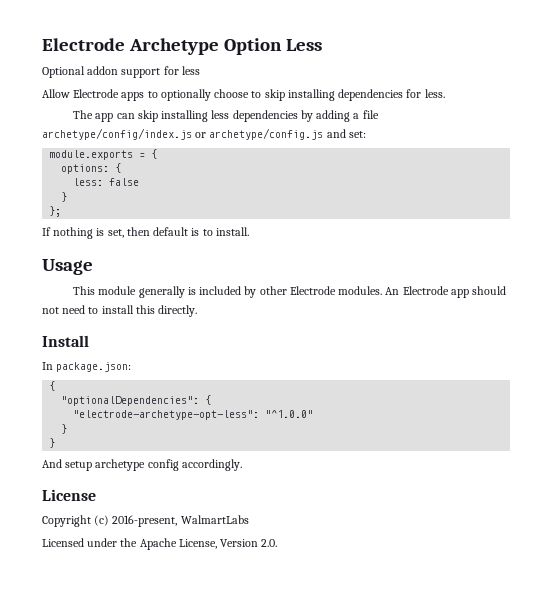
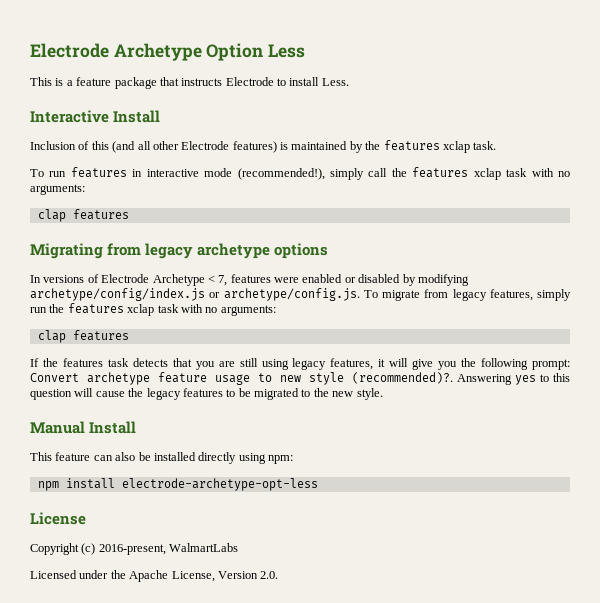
- Optional addon support for less
- Allow Electrode apps to optionally choose to skip installing dependencies for less.
- The app can skip installing less dependencies by adding a file archetype/config/index.js or archetype/config.js and set:
- module.exports = {
- options: {
- less: false
- }
- };
- If nothing is set, then default is to install.
- Usage
- This module generally is included by other Electrode modules. An Electrode app should not need to install this directly.
- Install
- In package.json:
- {
- "optionalDependencies": {
- "electrode-archetype-opt-less": "^1.0.0"
- }
- }
- And setup archetype config accordingly.
+ This is a feature package that instructs Electrode to install Less.
+ Interactive Install
+ Inclusion of this (and all other Electrode features) is maintained by the features xclap task.
+ To run features in interactive mode (recommended!), simply call the features xclap task with no arguments:
+ clap features
+ Migrating from legacy archetype options
+ In versions of Electrode Archetype < 7, features were enabled or disabled by modifying archetype/config/index.js or archetype/config.js. To migrate from legacy features, simply run the features xclap task with no arguments:
+ clap features
+ If the features task detects that you are still using legacy features, it will give you the following prompt: Convert archetype feature usage to new style (recommended)?. Answering yes to this question will cause the legacy features to be migrated to the new style.
+ Manual Install
+ This feature can also be installed directly using npm:
+ npm install electrode-archetype-opt-less

